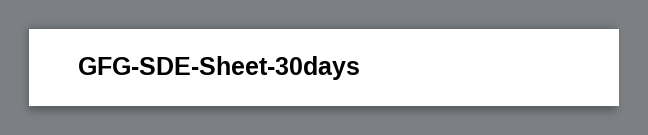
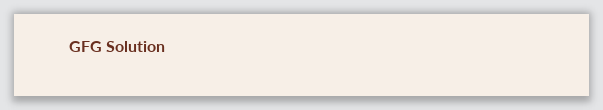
- GFG-SDE-Sheet-30days
+ GFG Solution

